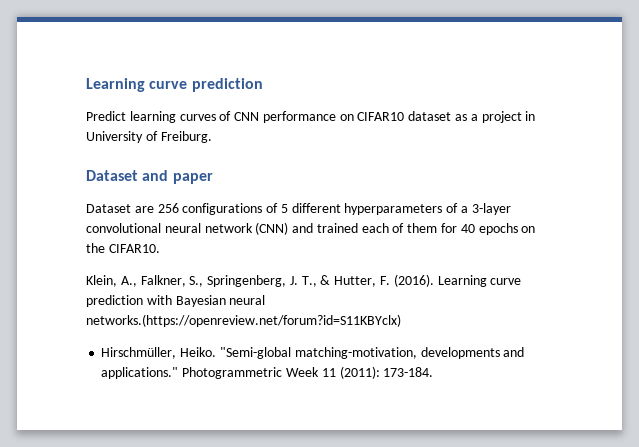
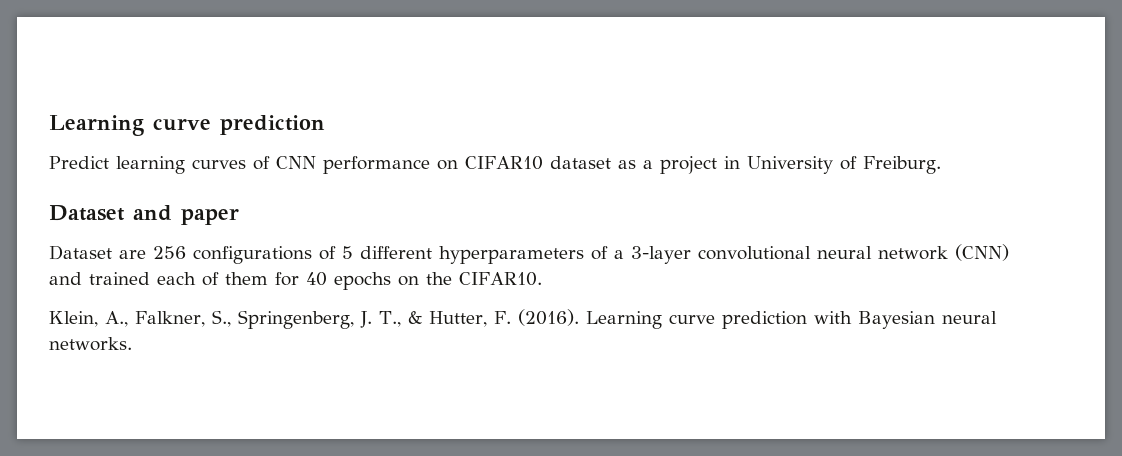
- Learning curve prediction with Bayesian neural networks.(https://openreview.net/forum?id=S11KBYclx)
- Hirschmüller, Heiko. "Semi-global matching-motivation, developments and applications." Photogrammetric Week 11 (2011): 173-184.
+ Learning curve prediction with Bayesian neural networks.

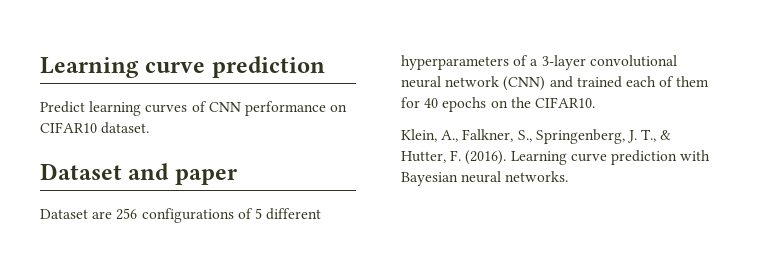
- Predict learning curves of CNN performance on CIFAR10 dataset as a project in University of Freiburg.
+ Predict learning curves of CNN performance on CIFAR10 dataset.

